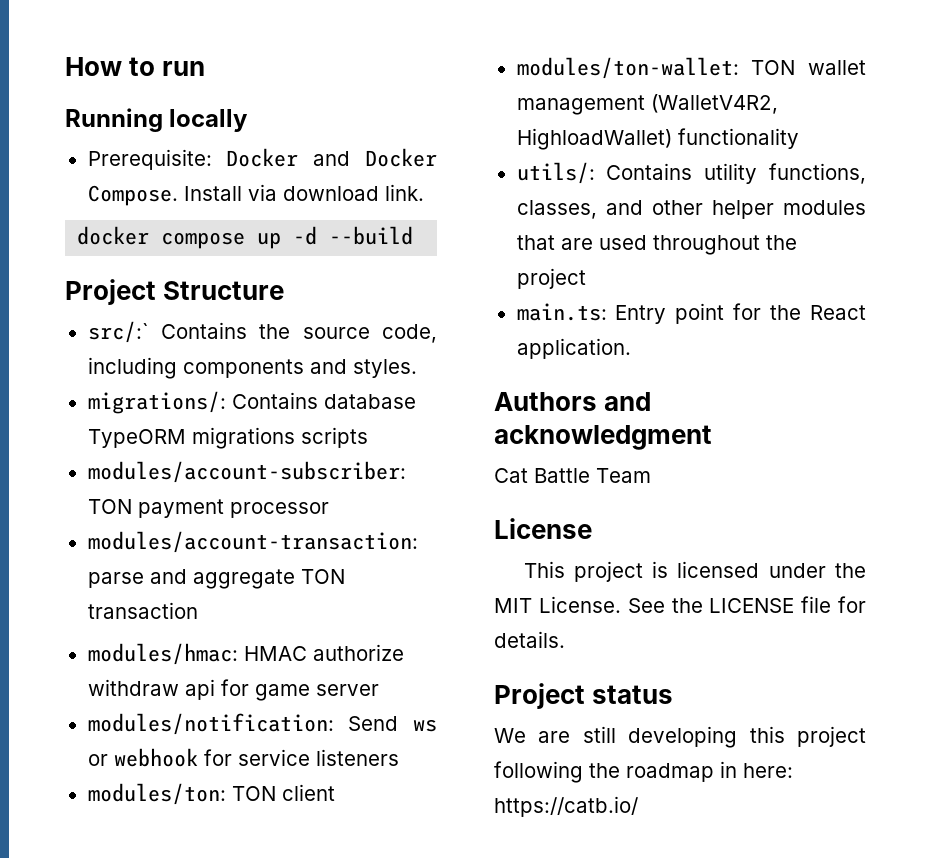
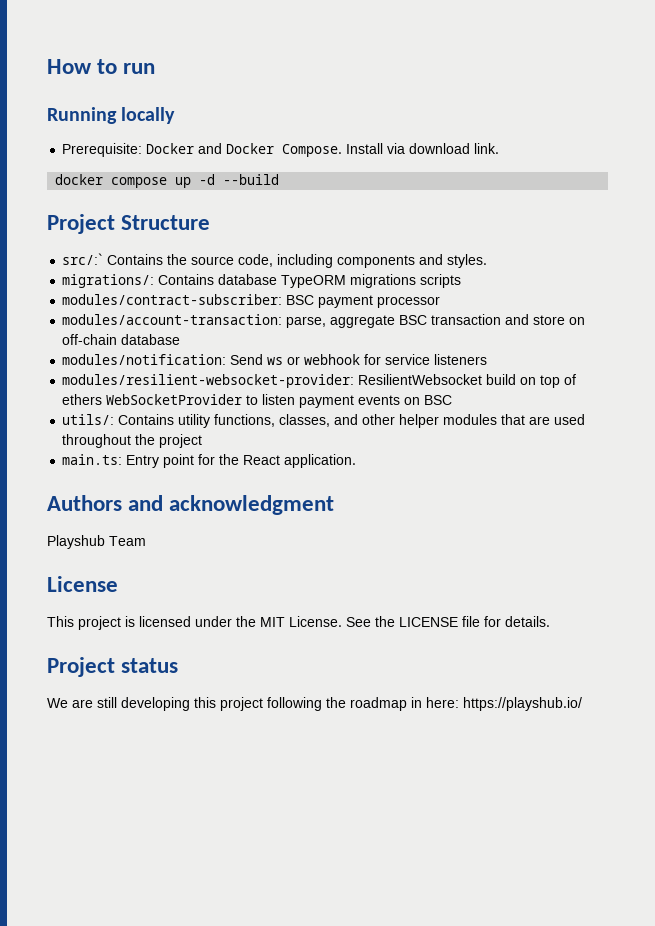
- modules/account-subscriber: TON payment processor
+ modules/contract-subscriber: BSC payment processor
- modules/account-transaction: parse and aggregate TON transaction
- modules/hmac: HMAC authorize withdraw api for game server
+ modules/account-transaction: parse, aggregate BSC transaction and store on off-chain database
- modules/ton: TON client
- modules/ton-wallet: TON wallet management (WalletV4R2, HighloadWallet) functionality
+ modules/resilient-websocket-provider: ResilientWebsocket build on top of ethers WebSocketProvider to listen payment events on BSC
- Cat Battle Team
+ Playshub Team
- We are still developing this project following the roadmap in here: https://catb.io/
+ We are still developing this project following the roadmap in here: https://playshub.io/

